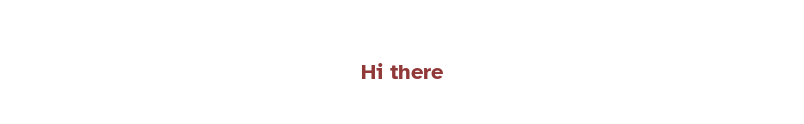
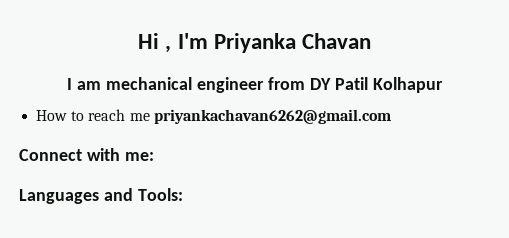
- Hi there
+ Hi , I'm Priyanka Chavan
+ I am mechanical engineer from DY Patil Kolhapur
+ How to reach me priyankachavan6262@gmail.com
+ Connect with me:
+ Languages and Tools:

